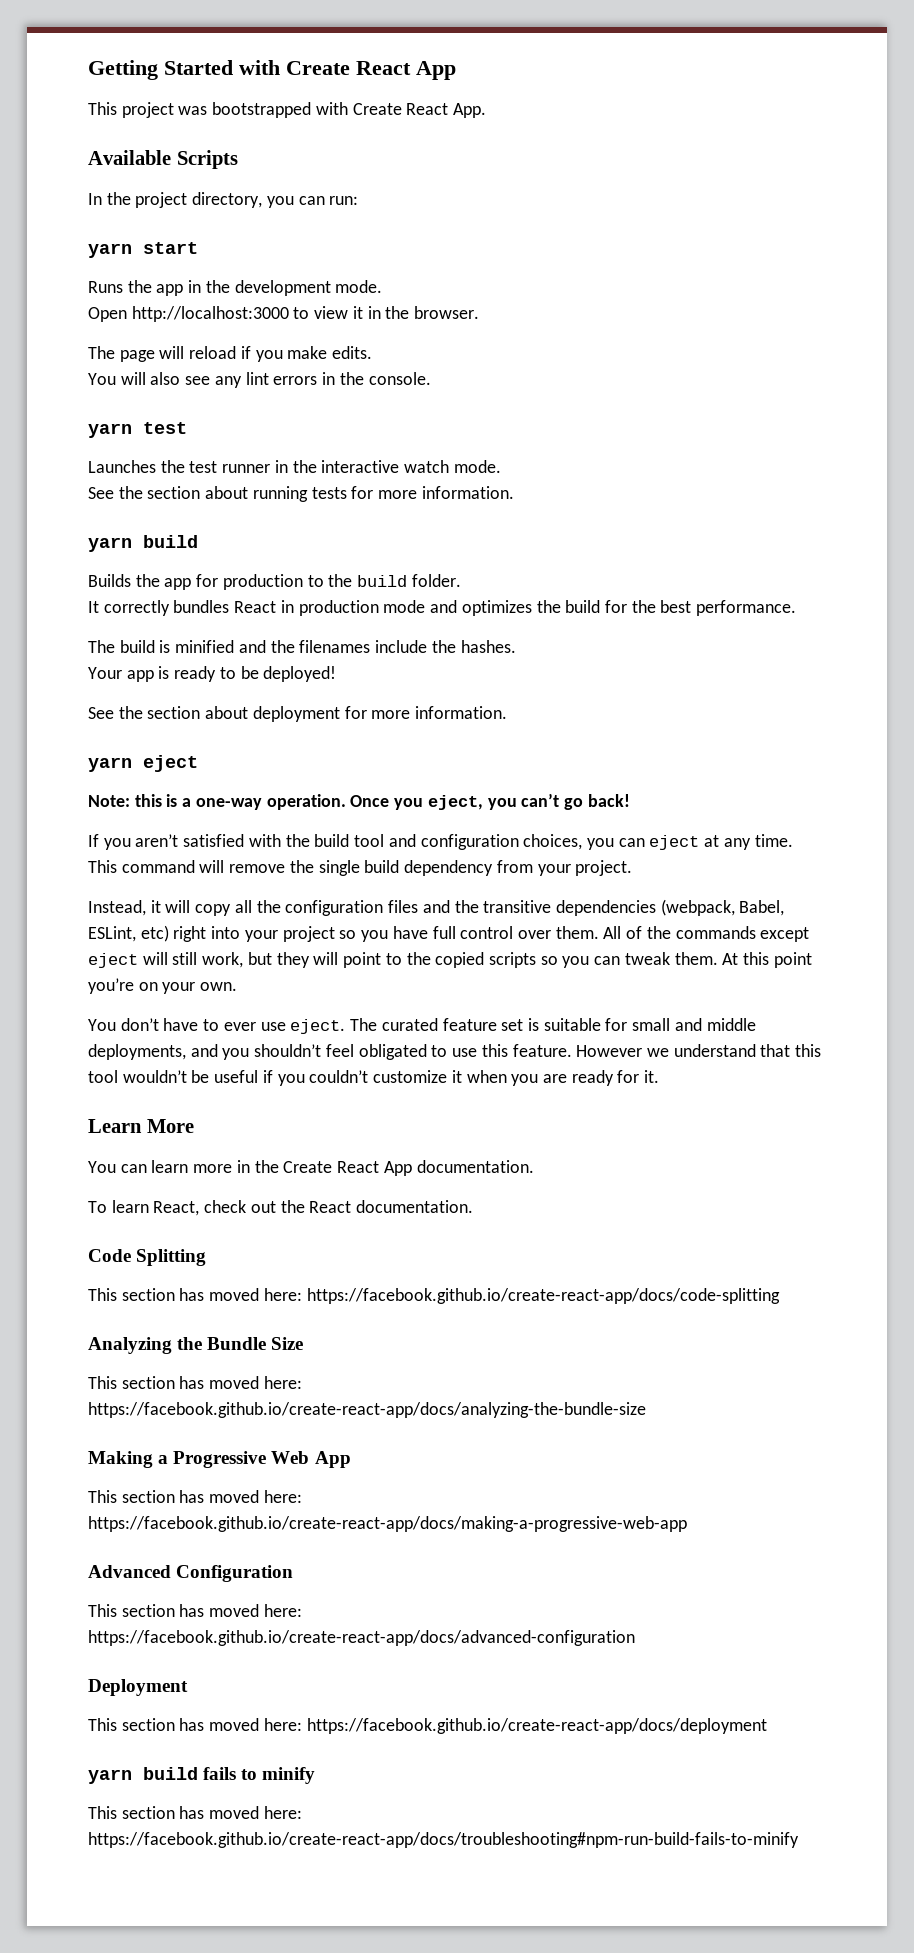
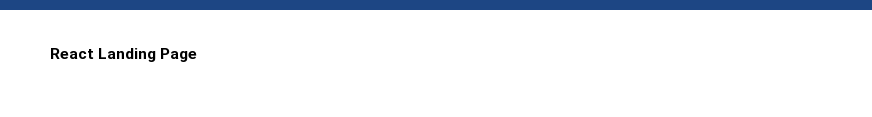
- Getting Started with Create React App
- This project was bootstrapped with Create React App.
- Available Scripts
- In the project directory, you can run:
- yarn start
- Runs the app in the development mode.
- Open http://localhost:3000 to view it in the browser.
- The page will reload if you make edits.
- You will also see any lint errors in the console.
- yarn test
- Launches the test runner in the interactive watch mode.
- See the section about running tests for more information.
- yarn build
- Builds the app for production to the build folder.
- It correctly bundles React in production mode and optimizes the build for the best performance.
- The build is minified and the filenames include the hashes.
- Your app is ready to be deployed!
- See the section about deployment for more information.
- yarn eject
- Note: this is a one-way operation. Once you eject, you can’t go back!
- If you aren’t satisfied with the build tool and configuration choices, you can eject at any time. This command will remove the single build dependency from your project.
- Instead, it will copy all the configuration files and the transitive dependencies (webpack, Babel, ESLint, etc) right into your project so you have full control over them. All of the commands except eject will still work, but they will point to the copied scripts so you can tweak them. At this point you’re on your own.
- You don’t have to ever use eject. The curated feature set is suitable for small and middle deployments, and you shouldn’t feel obligated to use this feature. However we understand that this tool wouldn’t be useful if you couldn’t customize it when you are ready for it.
- Learn More
- You can learn more in the Create React App documentation.
- To learn React, check out the React documentation.
- Code Splitting
- This section has moved here: https://facebook.github.io/create-react-app/docs/code-splitting
- Analyzing the Bundle Size
- This section has moved here: https://facebook.github.io/create-react-app/docs/analyzing-the-bundle-size
- Making a Progressive Web App
- This section has moved here: https://facebook.github.io/create-react-app/docs/making-a-progressive-web-app
- Advanced Configuration
- This section has moved here: https://facebook.github.io/create-react-app/docs/advanced-configuration
- Deployment
- This section has moved here: https://facebook.github.io/create-react-app/docs/deployment
- yarn build fails to minify
- This section has moved here: https://facebook.github.io/create-react-app/docs/troubleshooting#npm-run-build-fails-to-minify
+ React Landing Page

